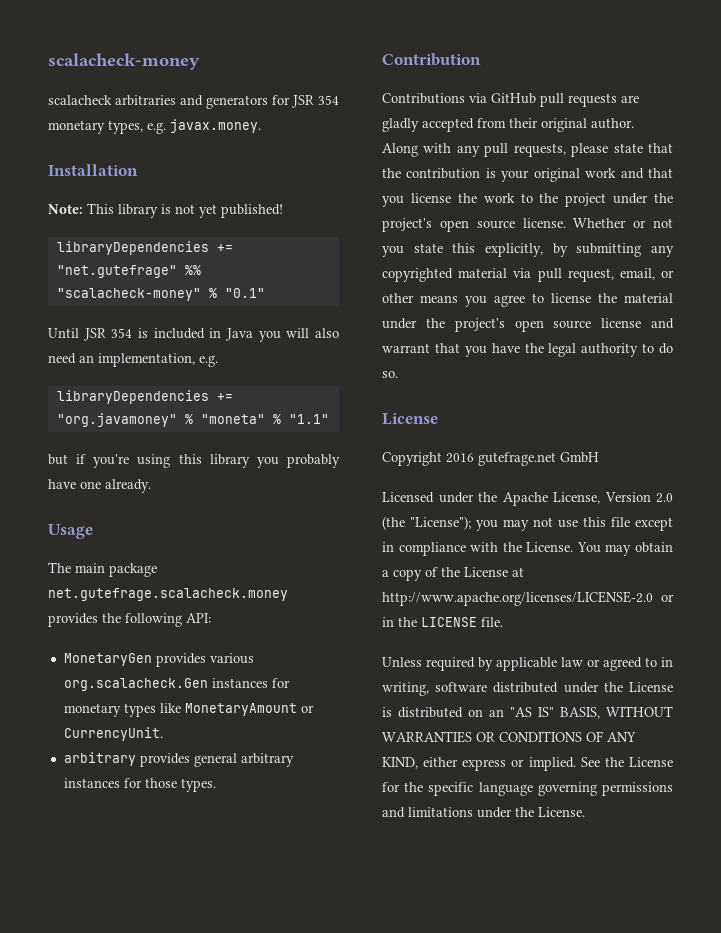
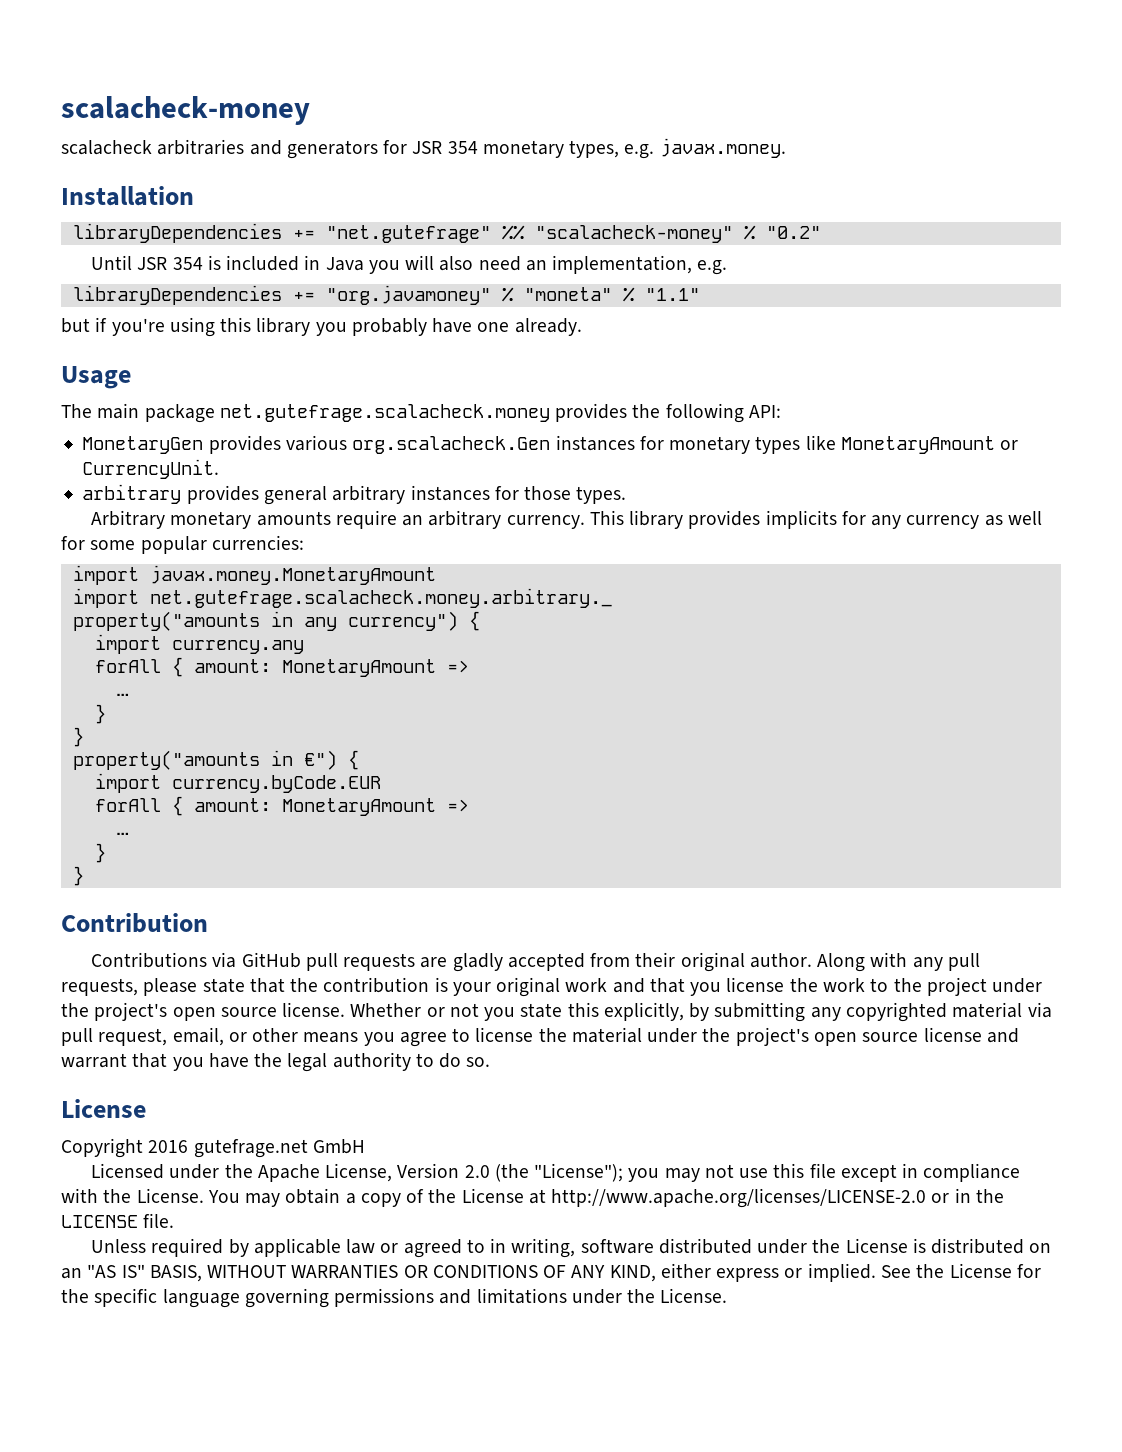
- Note: This library is not yet published!
- libraryDependencies += "net.gutefrage" %% "scalacheck-money" % "0.1"
+ libraryDependencies += "net.gutefrage" %% "scalacheck-money" % "0.2"
+ Arbitrary monetary amounts require an arbitrary currency. This library provides implicits for any currency as well for some popular currencies:
+ import javax.money.MonetaryAmount
+ import net.gutefrage.scalacheck.money.arbitrary._
+ property("amounts in any currency") {
+ import currency.any
+ forAll { amount: MonetaryAmount =>
+ …
+ }
+ }
+ property("amounts in €") {
+ import currency.byCode.EUR
+ forAll { amount: MonetaryAmount =>
+ …
+ }
+ }

